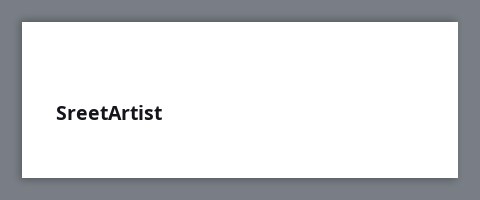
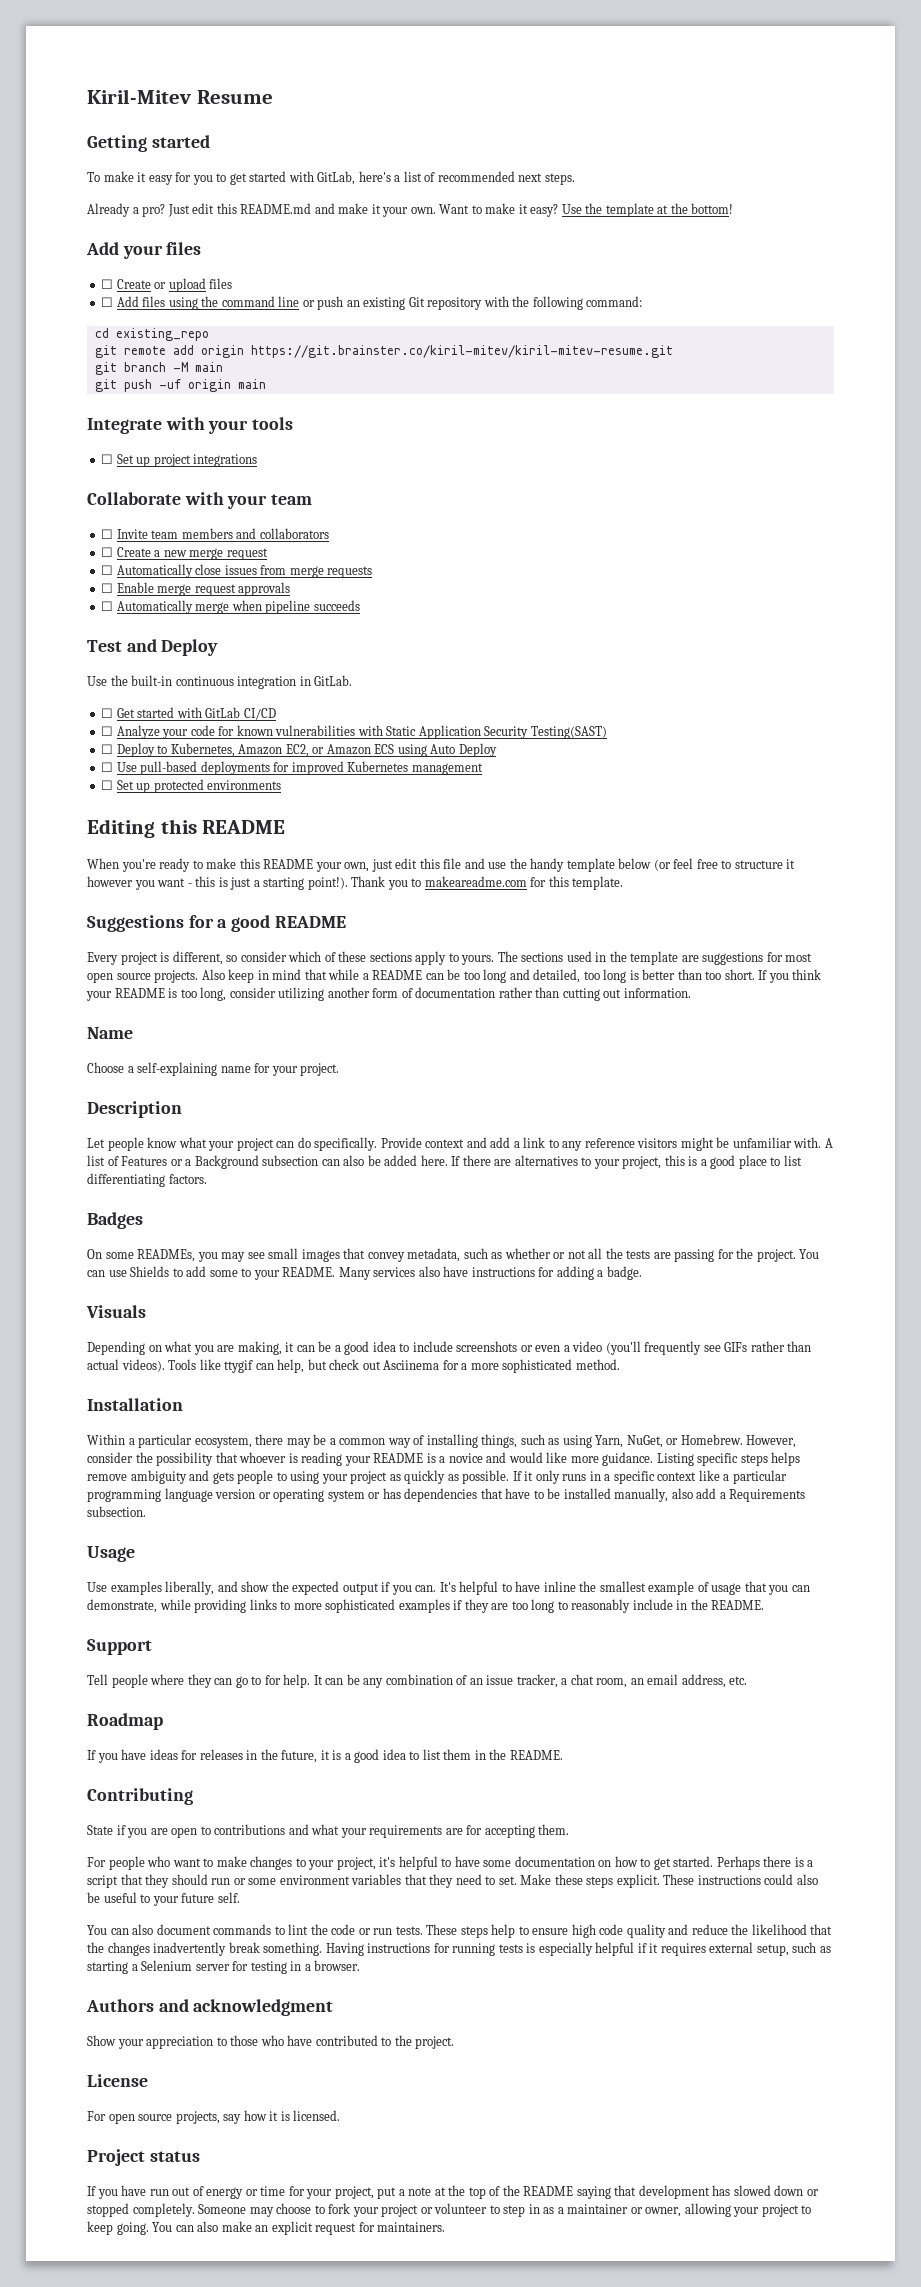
- SreetArtist
+ Kiril-Mitev Resume
+ Getting started
+ To make it easy for you to get started with GitLab, here's a list of recommended next steps.
+ Already a pro? Just edit this README.md and make it your own. Want to make it easy? Use the template at the bottom!
+ Add your files
+ ☐ Create or upload files
+ ☐ Add files using the command line or push an existing Git repository with the following command:
+ cd existing_repo
+ git remote add origin https://git.brainster.co/kiril-mitev/kiril-mitev-resume.git
+ git branch -M main
+ git push -uf origin main
+ Integrate with your tools
+ ☐ Set up project integrations
+ Collaborate with your team
+ ☐ Invite team members and collaborators
+ ☐ Create a new merge request
+ ☐ Automatically close issues from merge requests
+ ☐ Enable merge request approvals
+ ☐ Automatically merge when pipeline succeeds
+ Test and Deploy
+ Use the built-in continuous integration in GitLab.
+ ☐ Get started with GitLab CI/CD
+ ☐ Analyze your code for known vulnerabilities with Static Application Security Testing(SAST)
+ ☐ Deploy to Kubernetes, Amazon EC2, or Amazon ECS using Auto Deploy
+ ☐ Use pull-based deployments for improved Kubernetes management
+ ☐ Set up protected environments
+ Editing this README
+ When you're ready to make this README your own, just edit this file and use the handy template below (or feel free to structure it however you want - this is just a starting point!). Thank you to makeareadme.com for this template.
+ Suggestions for a good README
+ Every project is different, so consider which of these sections apply to yours. The sections used in the template are suggestions for most open source projects. Also keep in mind that while a README can be too long and detailed, too long is better than too short. If you think your README is too long, consider utilizing another form of documentation rather than cutting out information.
+ Name
+ Choose a self-explaining name for your project.
+ Description
+ Let people know what your project can do specifically. Provide context and add a link to any reference visitors might be unfamiliar with. A list of Features or a Background subsection can also be added here. If there are alternatives to your project, this is a good place to list differentiating factors.
+ Badges
+ On some READMEs, you may see small images that convey metadata, such as whether or not all the tests are passing for the project. You can use Shields to add some to your README. Many services also have instructions for adding a badge.
+ Visuals
+ Depending on what you are making, it can be a good idea to include screenshots or even a video (you'll frequently see GIFs rather than actual videos). Tools like ttygif can help, but check out Asciinema for a more sophisticated method.
+ Installation
+ Within a particular ecosystem, there may be a common way of installing things, such as using Yarn, NuGet, or Homebrew. However, consider the possibility that whoever is reading your README is a novice and would like more guidance. Listing specific steps helps remove ambiguity and gets people to using your project as quickly as possible. If it only runs in a specific context like a particular programming language version or operating system or has dependencies that have to be installed manually, also add a Requirements subsection.
+ Usage
+ Use examples liberally, and show the expected output if you can. It's helpful to have inline the smallest example of usage that you can demonstrate, while providing links to more sophisticated examples if they are too long to reasonably include in the README.
+ Support
+ Tell people where they can go to for help. It can be any combination of an issue tracker, a chat room, an email address, etc.
+ Roadmap
+ If you have ideas for releases in the future, it is a good idea to list them in the README.
+ Contributing
+ State if you are open to contributions and what your requirements are for accepting them.
+ For people who want to make changes to your project, it's helpful to have some documentation on how to get started. Perhaps there is a script that they should run or some environment variables that they need to set. Make these steps explicit. These instructions could also be useful to your future self.
+ You can also document commands to lint the code or run tests. These steps help to ensure high code quality and reduce the likelihood that the changes inadvertently break something. Having instructions for running tests is especially helpful if it requires external setup, such as starting a Selenium server for testing in a browser.
+ Authors and acknowledgment
+ Show your appreciation to those who have contributed to the project.
+ License
+ For open source projects, say how it is licensed.
+ Project status
+ If you have run out of energy or time for your project, put a note at the top of the README saying that development has slowed down or stopped completely. Someone may choose to fork your project or volunteer to step in as a maintainer or owner, allowing your project to keep going. You can also make an explicit request for maintainers.

